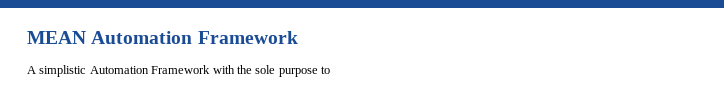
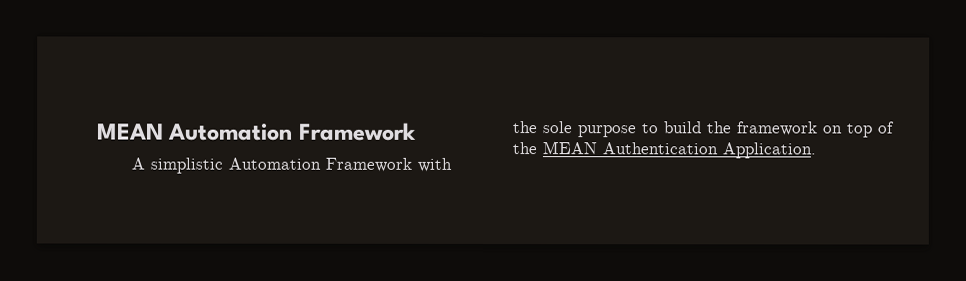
- A simplistic Automation Framework with the sole purpose to
+ A simplistic Automation Framework with the sole purpose to build the framework on top of the MEAN Authentication Application.

